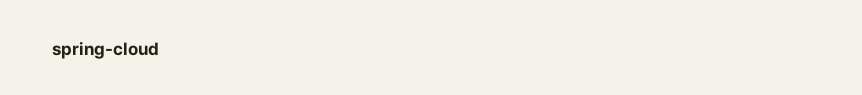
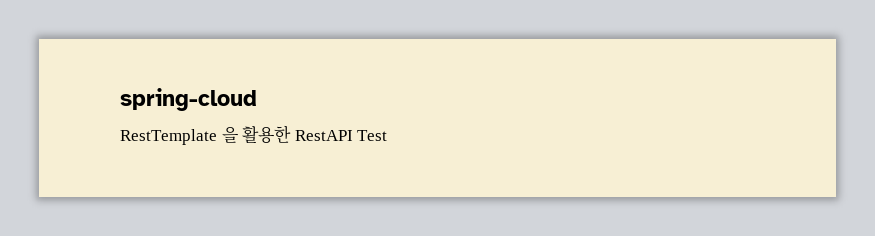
+ RestTemplate 을 활용한 RestAPI Test

